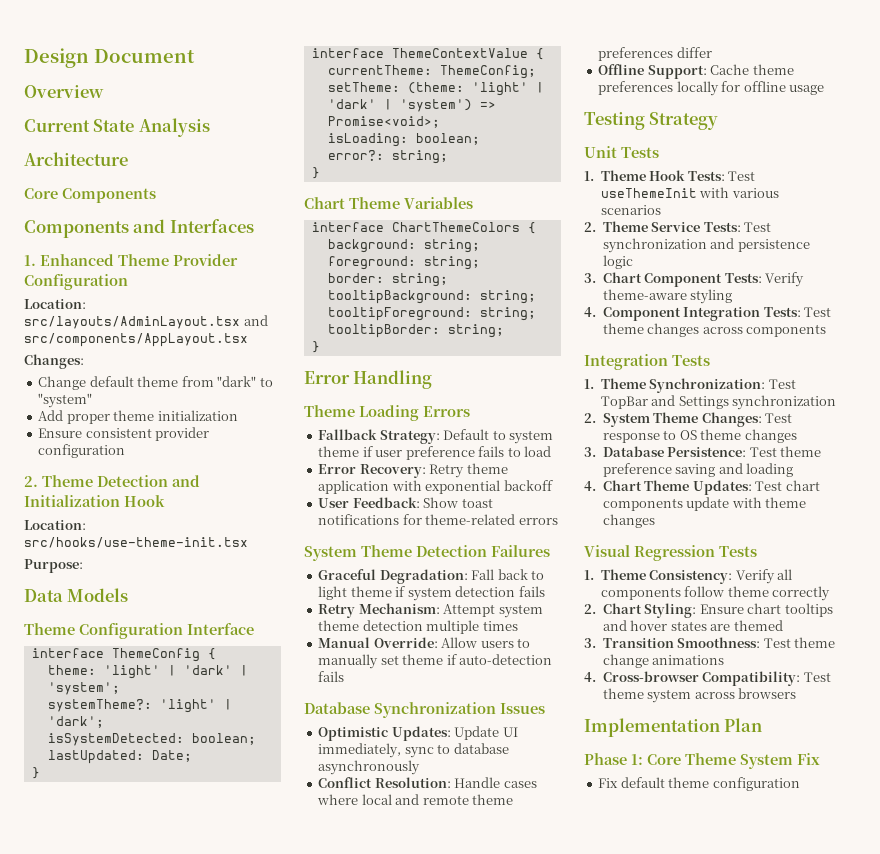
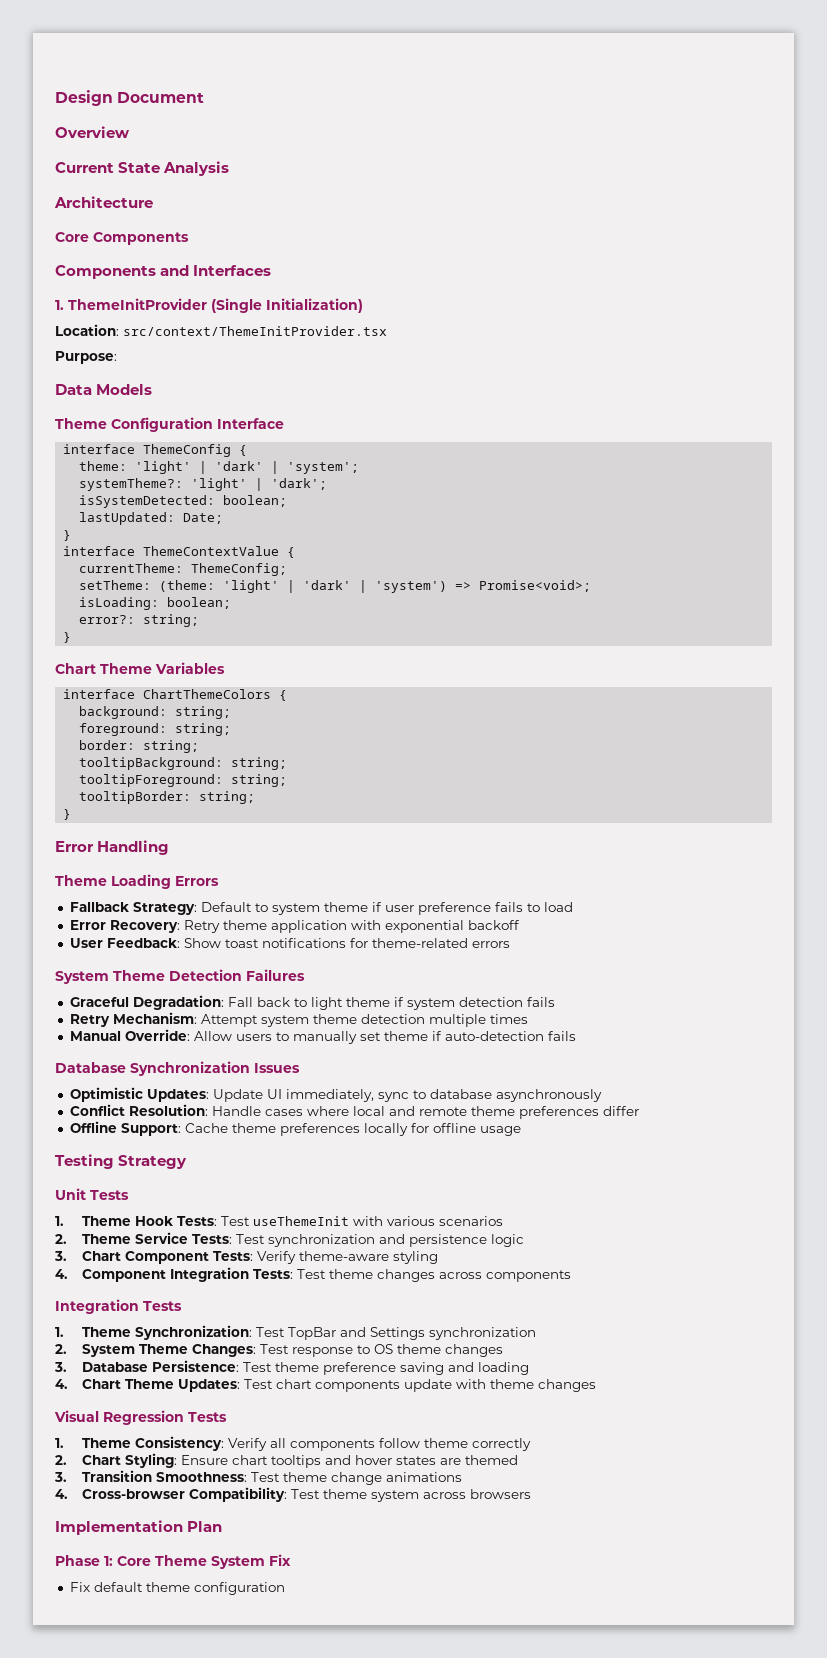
- 1. Enhanced Theme Provider Configuration
- Location: src/layouts/AdminLayout.tsx and src/components/AppLayout.tsx
- Changes:
- Change default theme from "dark" to "system"
- Add proper theme initialization
- Ensure consistent provider configuration
- 2. Theme Detection and Initialization Hook
- Location: src/hooks/use-theme-init.tsx
+ 1. ThemeInitProvider (Single Initialization)
+ Location: src/context/ThemeInitProvider.tsx

